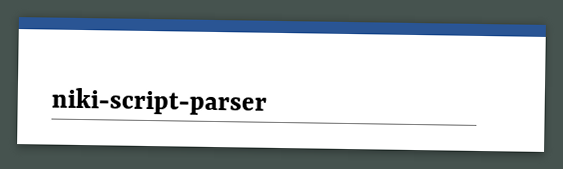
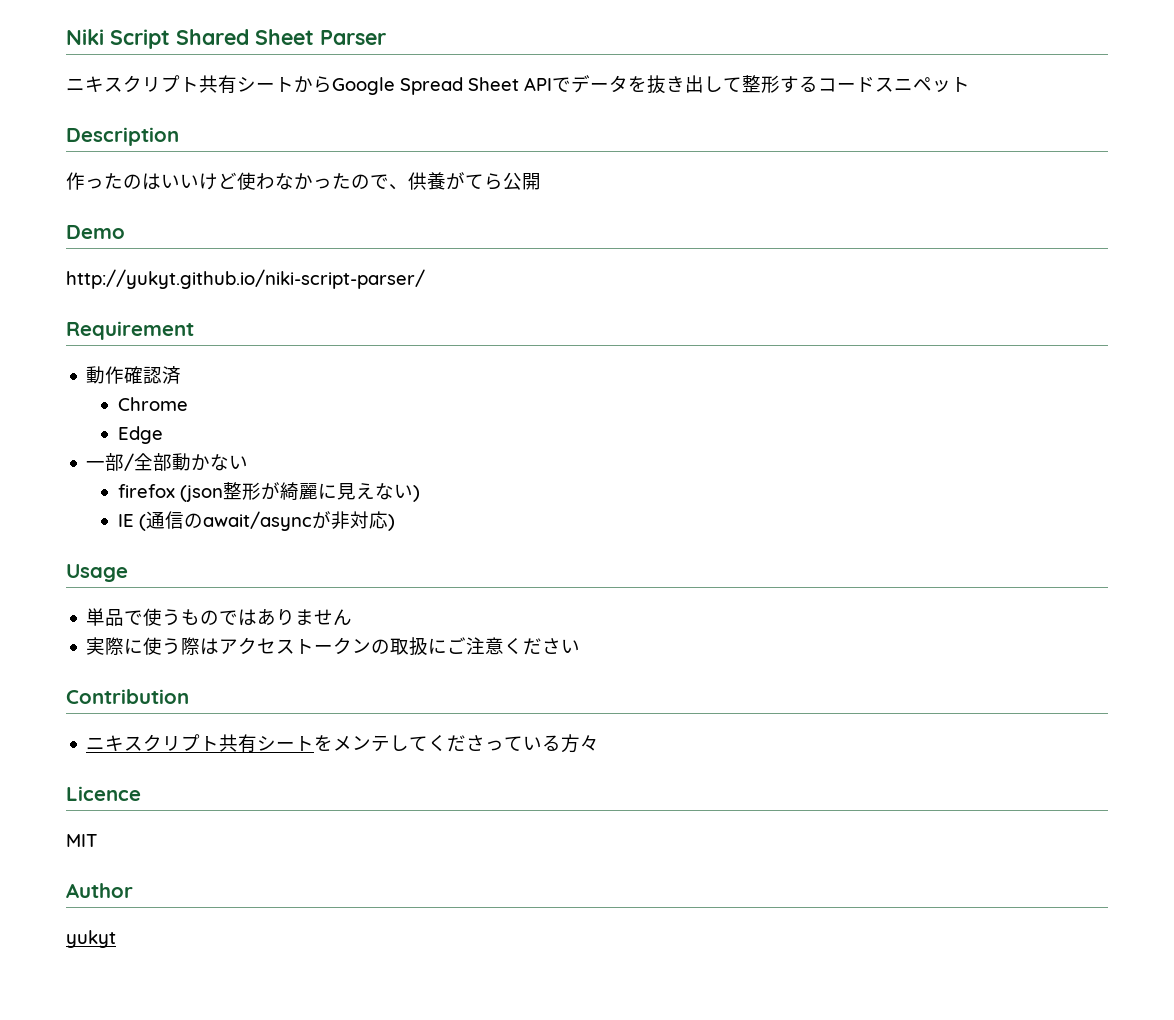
- niki-script-parser
+ Niki Script Shared Sheet Parser
+ ニキスクリプト共有シートからGoogle Spread Sheet APIでデータを抜き出して整形するコードスニペット
+ Description
+ 作ったのはいいけど使わなかったので、供養がてら公開
+ Demo
+ http://yukyt.github.io/niki-script-parser/
+ Requirement
+ 動作確認済
+ Chrome
+ Edge
+ 一部/全部動かない
+ firefox (json整形が綺麗に見えない)
+ IE (通信のawait/asyncが非対応)
+ Usage
+ 単品で使うものではありません
+ 実際に使う際はアクセストークンの取扱にご注意ください
+ Contribution
+ ニキスクリプト共有シートをメンテしてくださっている方々
+ Licence
+ MIT
+ Author
+ yukyt

